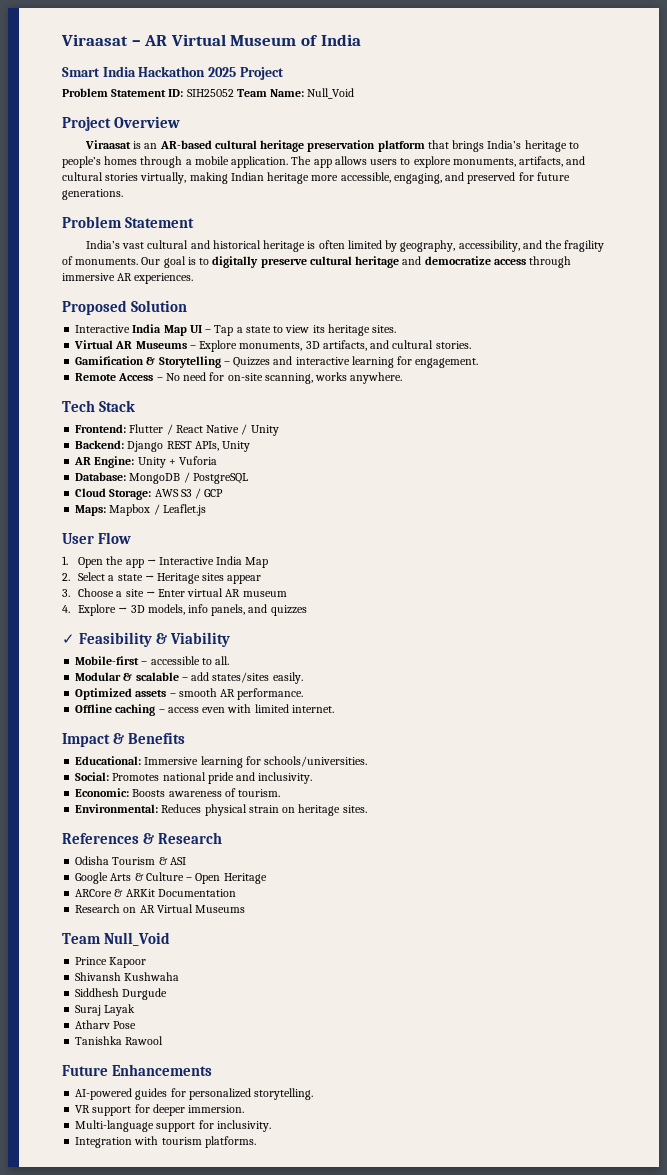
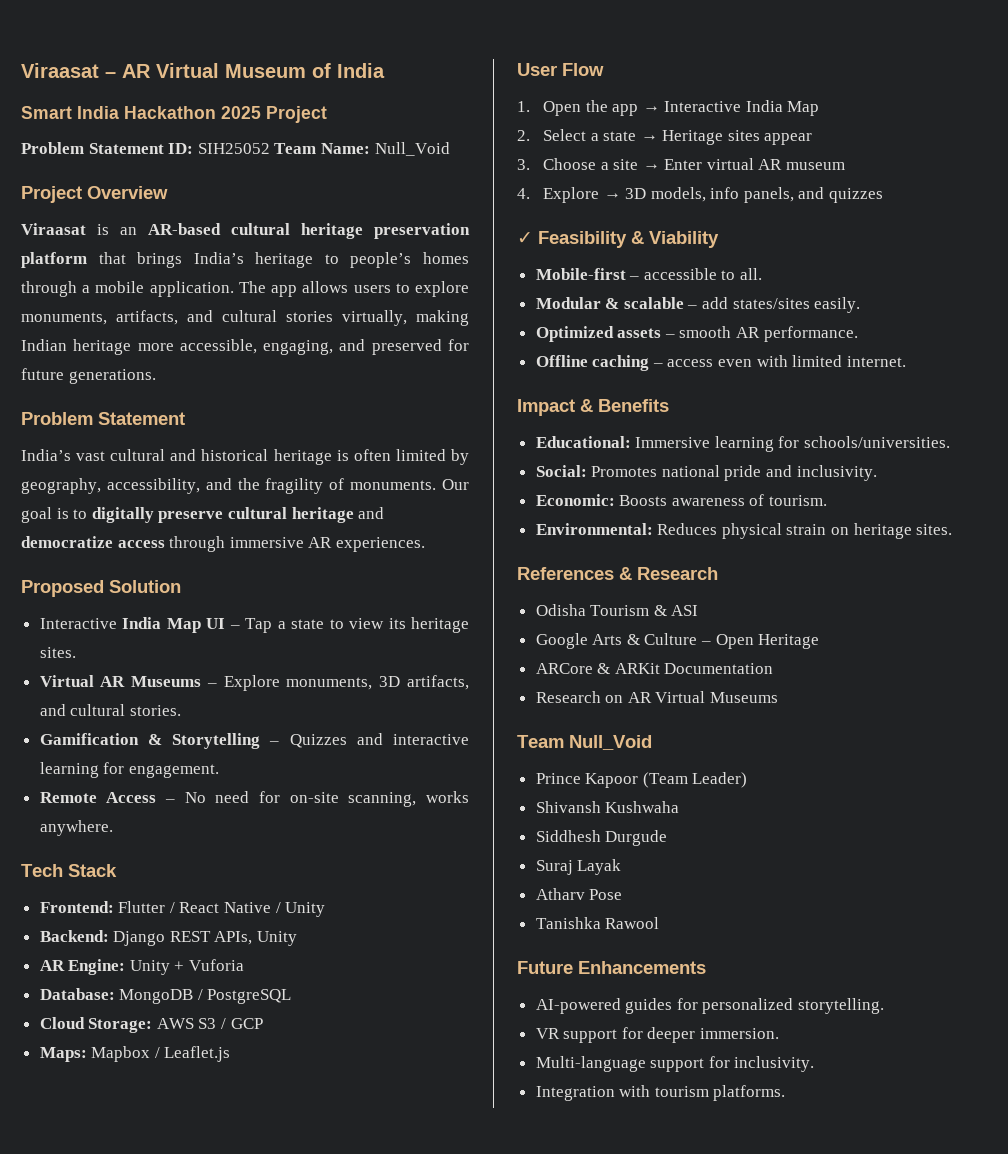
- Prince Kapoor
+ Prince Kapoor (Team Leader)

